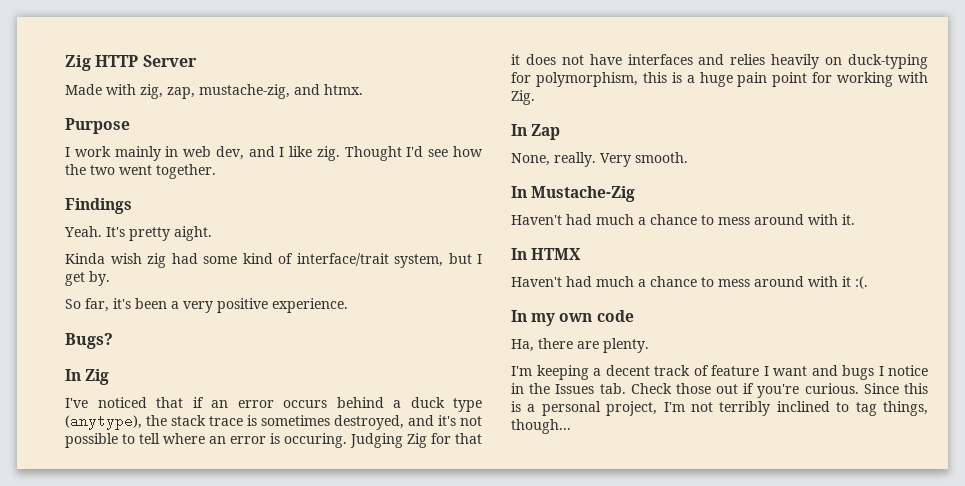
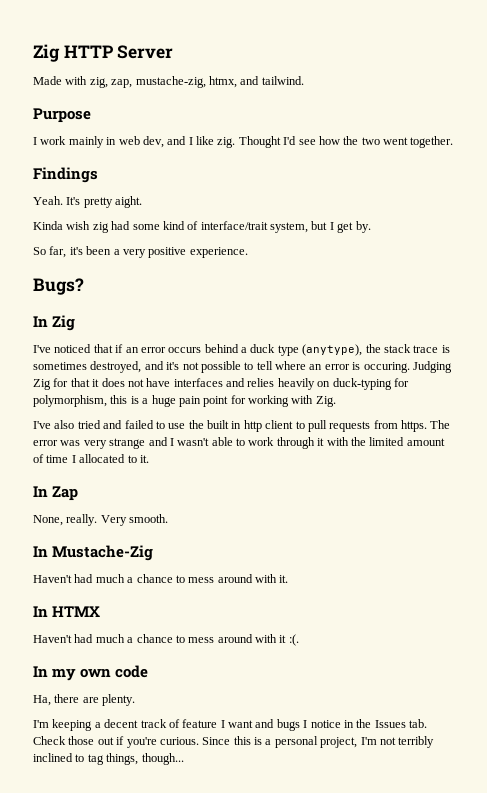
- Made with zig, zap, mustache-zig, and htmx.
+ Made with zig, zap, mustache-zig, htmx, and tailwind.
+ I've also tried and failed to use the built in http client to pull requests from https. The error was very strange and I wasn't able to work through it with the limited amount of time I allocated to it.

